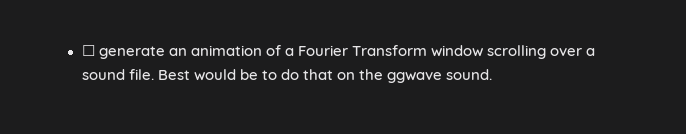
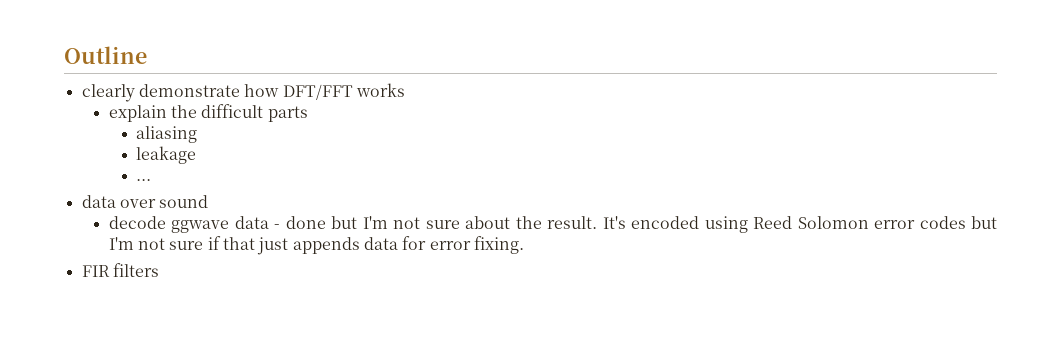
- ☐ generate an animation of a Fourier Transform window scrolling over a sound file. Best would be to do that on the ggwave sound.
+ Outline
+ clearly demonstrate how DFT/FFT works
+ explain the difficult parts
+ aliasing
+ leakage
+ ...
+ data over sound
+ decode ggwave data - done but I'm not sure about the result. It's encoded using Reed Solomon error codes but I'm not sure if that just appends data for error fixing.
+ FIR filters

